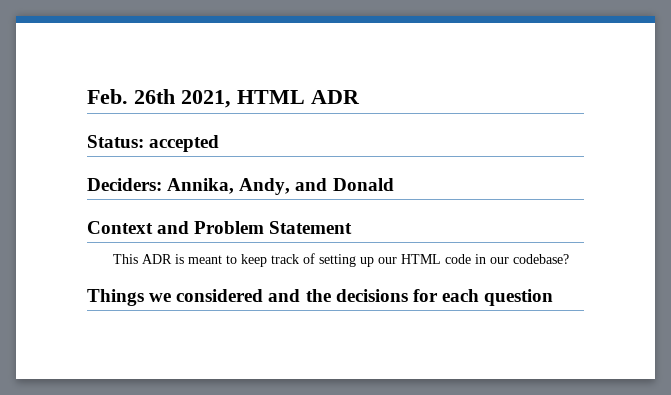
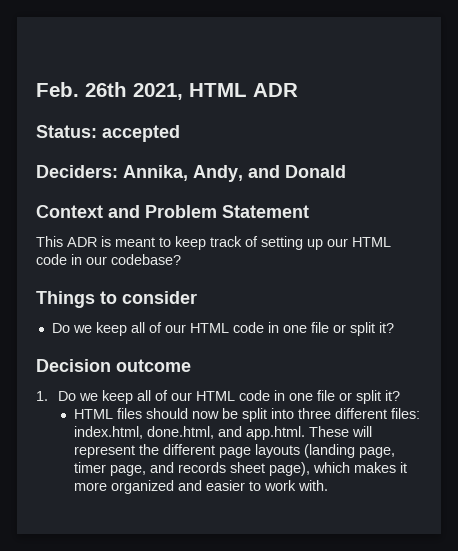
- Things we considered and the decisions for each question
+ Things to consider
+ Do we keep all of our HTML code in one file or split it?
+ Decision outcome
+ 1. Do we keep all of our HTML code in one file or split it?
+ HTML files should now be split into three different files: index.html, done.html, and app.html. These will represent the different page layouts (landing page, timer page, and records sheet page), which makes it more organized and easier to work with.

